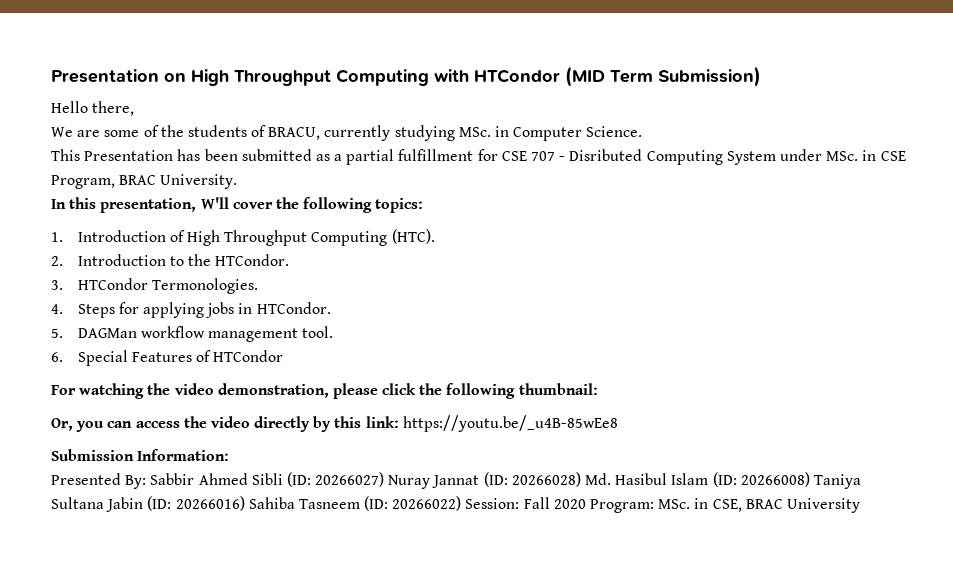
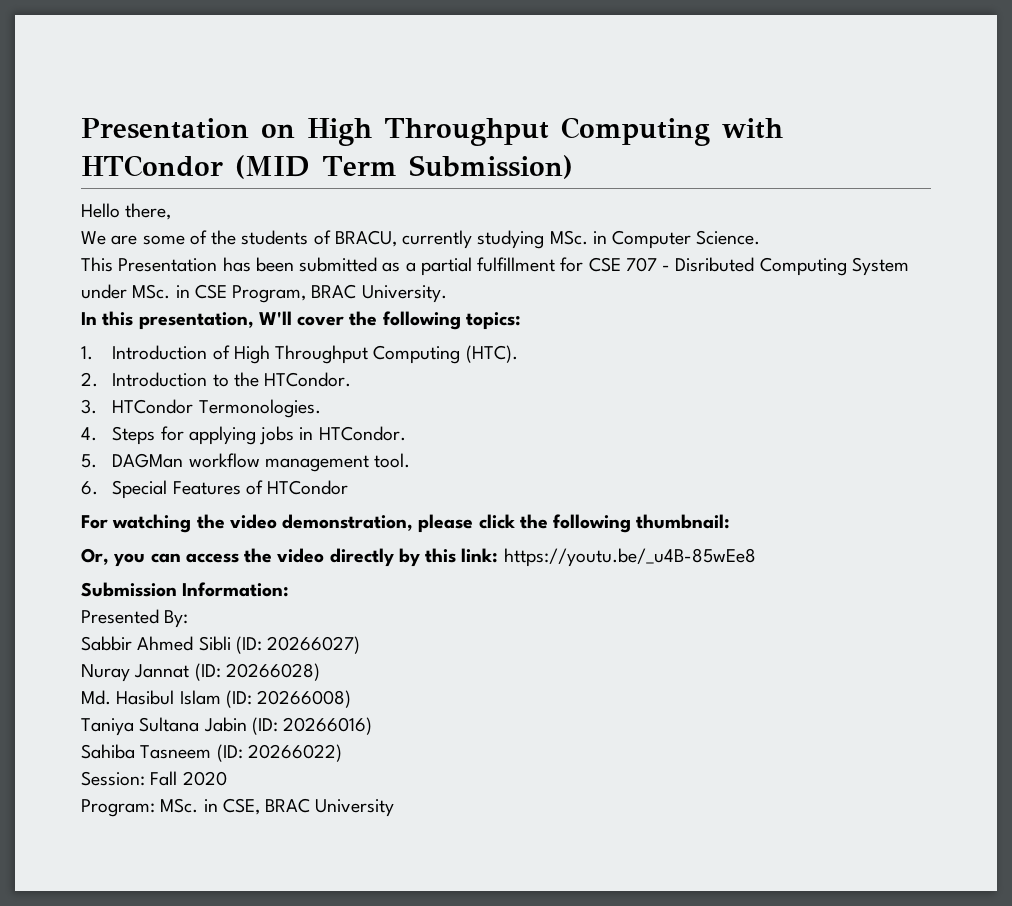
- Presented By: Sabbir Ahmed Sibli (ID: 20266027) Nuray Jannat (ID: 20266028) Md. Hasibul Islam (ID: 20266008) Taniya Sultana Jabin (ID: 20266016) Sahiba Tasneem (ID: 20266022) Session: Fall 2020 Program: MSc. in CSE, BRAC University
+ Presented By:
+ Sabbir Ahmed Sibli (ID: 20266027)
+ Nuray Jannat (ID: 20266028)
+ Md. Hasibul Islam (ID: 20266008)
+ Taniya Sultana Jabin (ID: 20266016)
+ Sahiba Tasneem (ID: 20266022)
+ Session: Fall 2020
+ Program: MSc. in CSE, BRAC University

